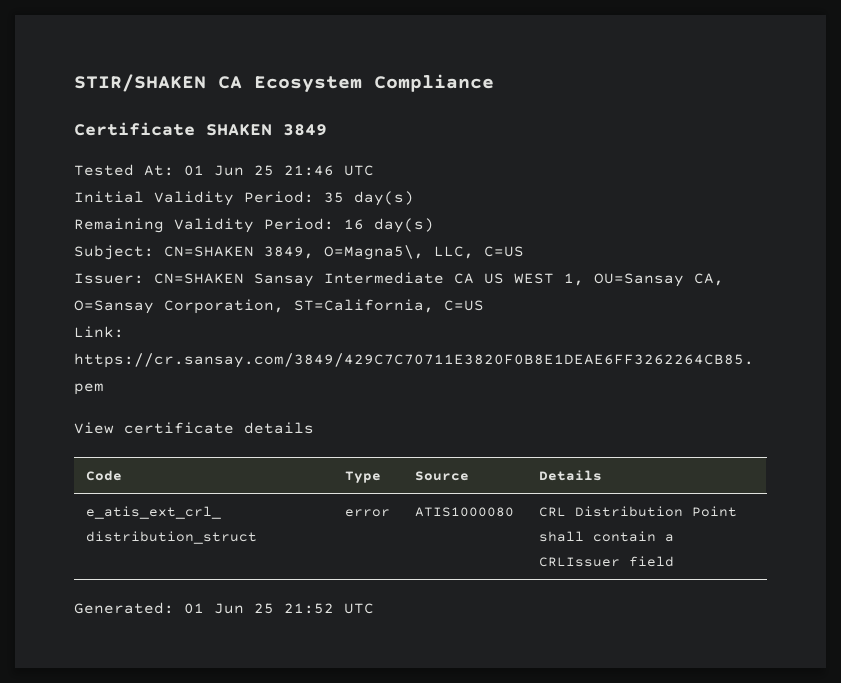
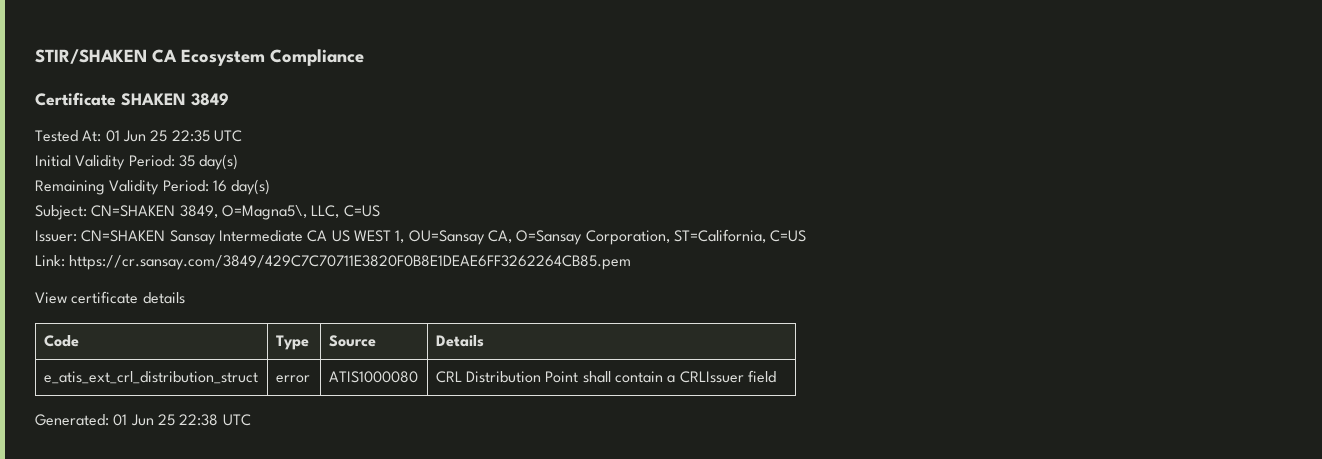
- Tested At: 01 Jun 25 21:46 UTC
+ Tested At: 01 Jun 25 22:35 UTC
- Generated: 01 Jun 25 21:52 UTC
+ Generated: 01 Jun 25 22:38 UTC

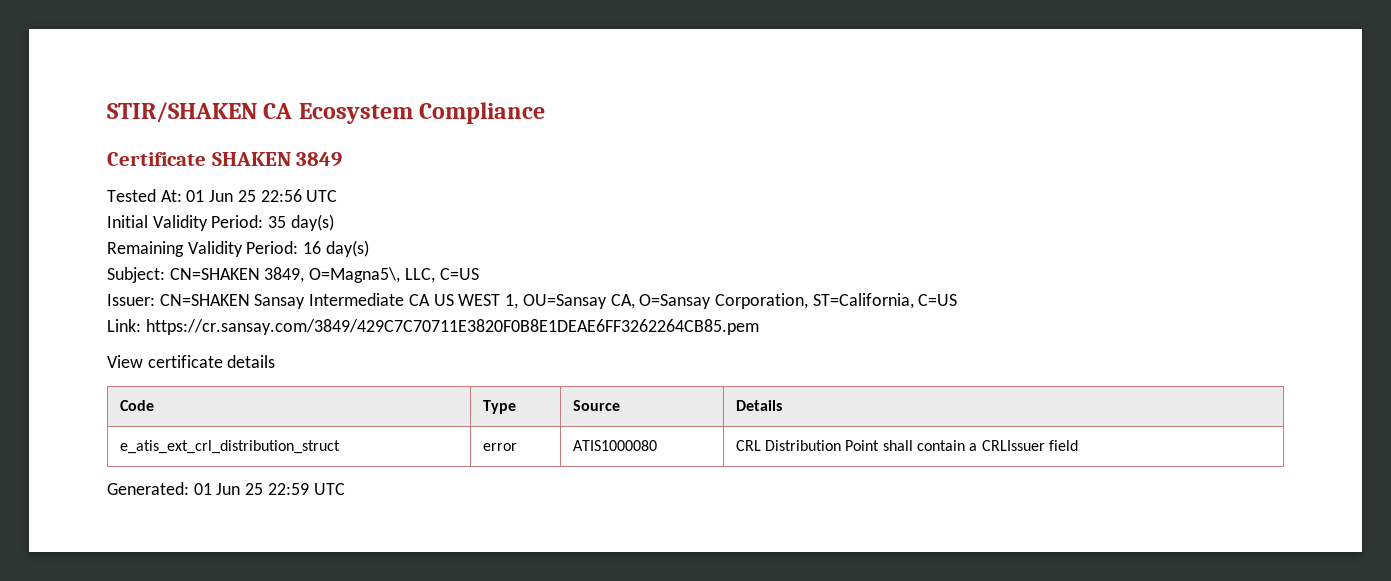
- Tested At: 01 Jun 25 22:35 UTC
+ Tested At: 01 Jun 25 22:56 UTC
- Generated: 01 Jun 25 22:38 UTC
+ Generated: 01 Jun 25 22:59 UTC

